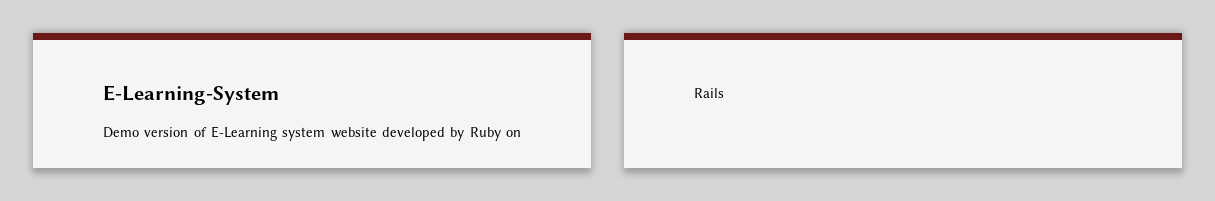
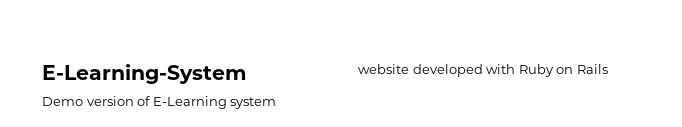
- Demo version of E-Learning system website developed by Ruby on Rails
+ Demo version of E-Learning system website developed with Ruby on Rails

